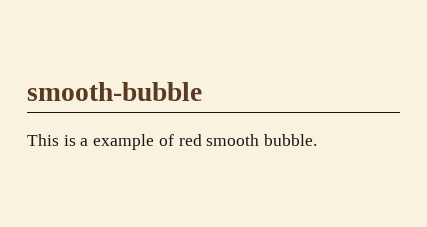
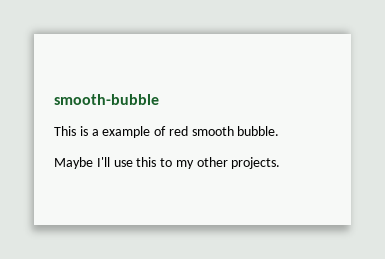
+ Maybe I'll use this to my other projects.

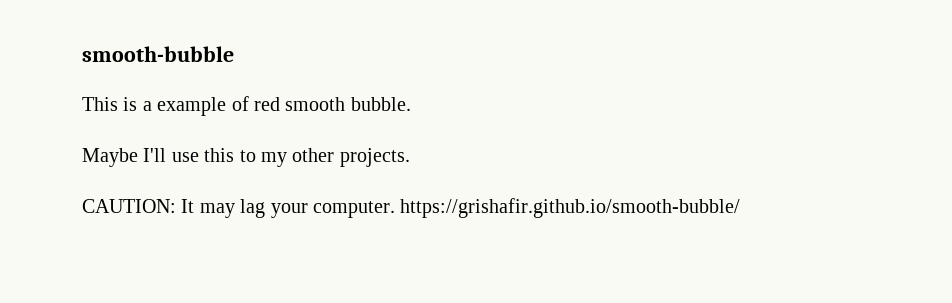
+ CAUTION: It may lag your computer. https://grishafir.github.io/smooth-bubble/

